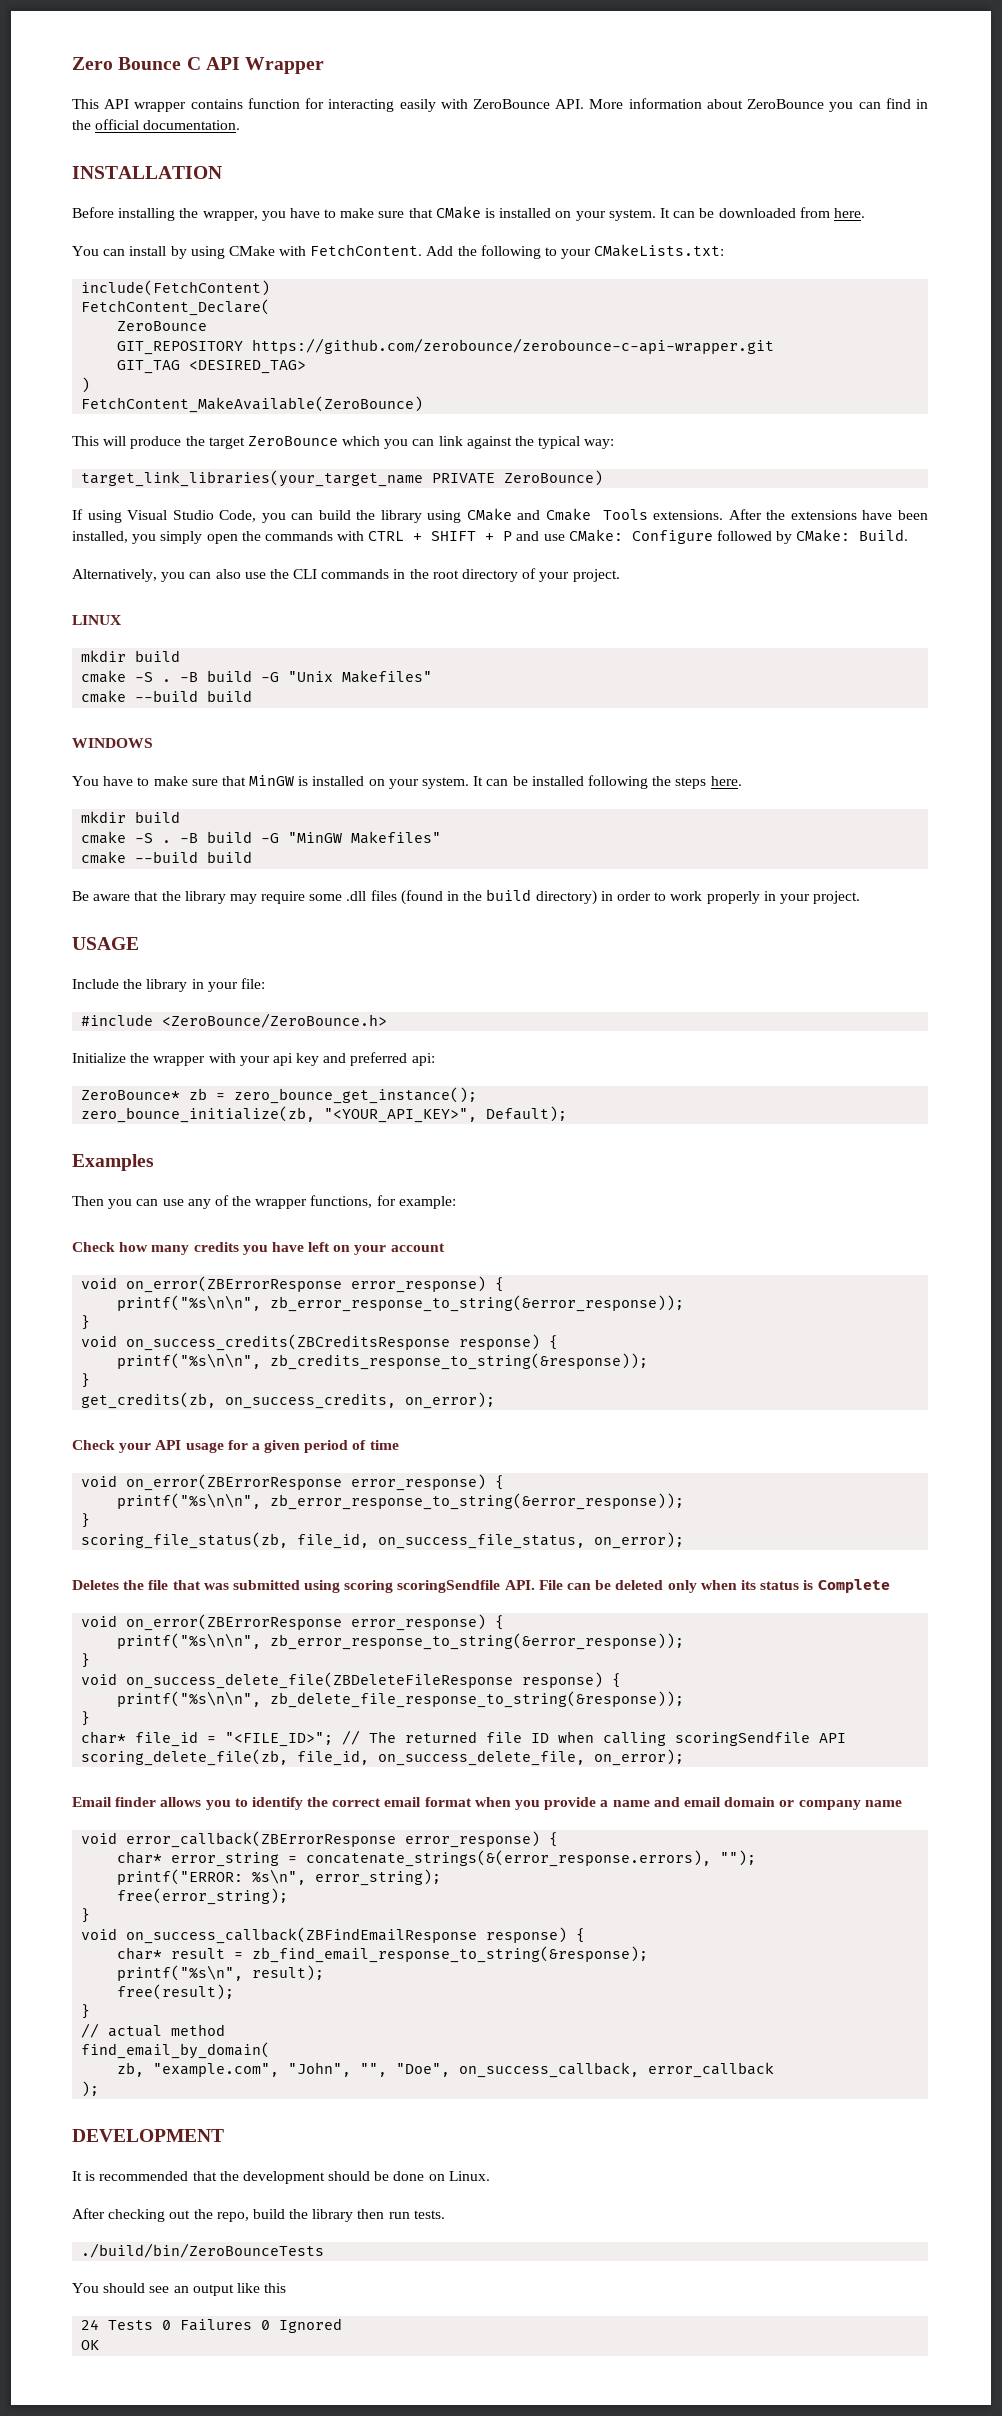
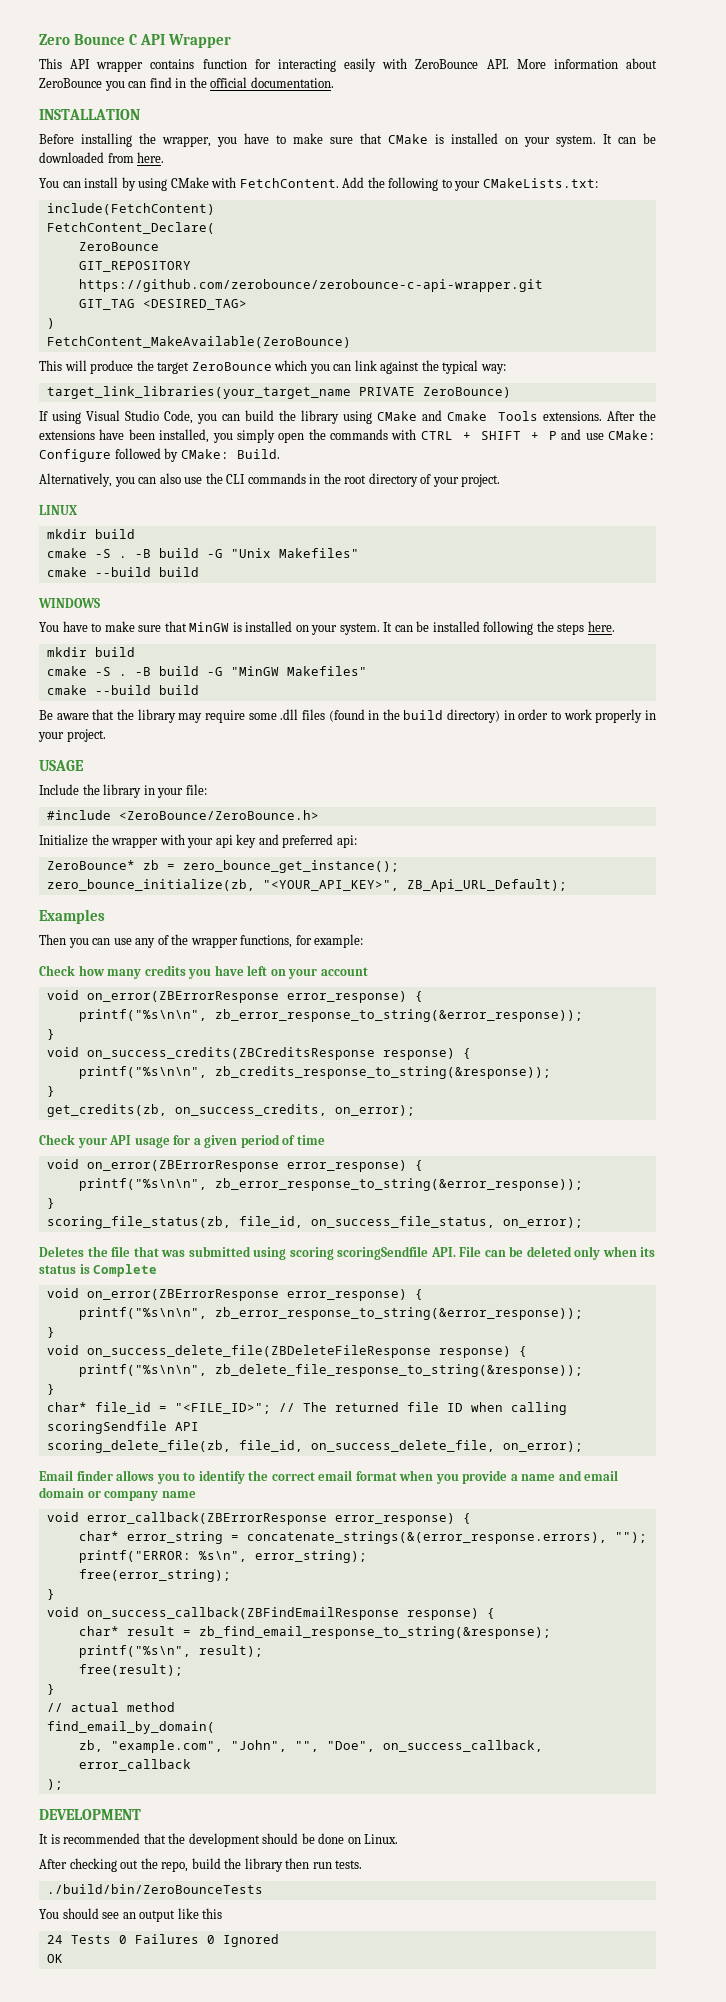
- zero_bounce_initialize(zb, "<YOUR_API_KEY>", Default);
+ zero_bounce_initialize(zb, "<YOUR_API_KEY>", ZB_Api_URL_Default);

